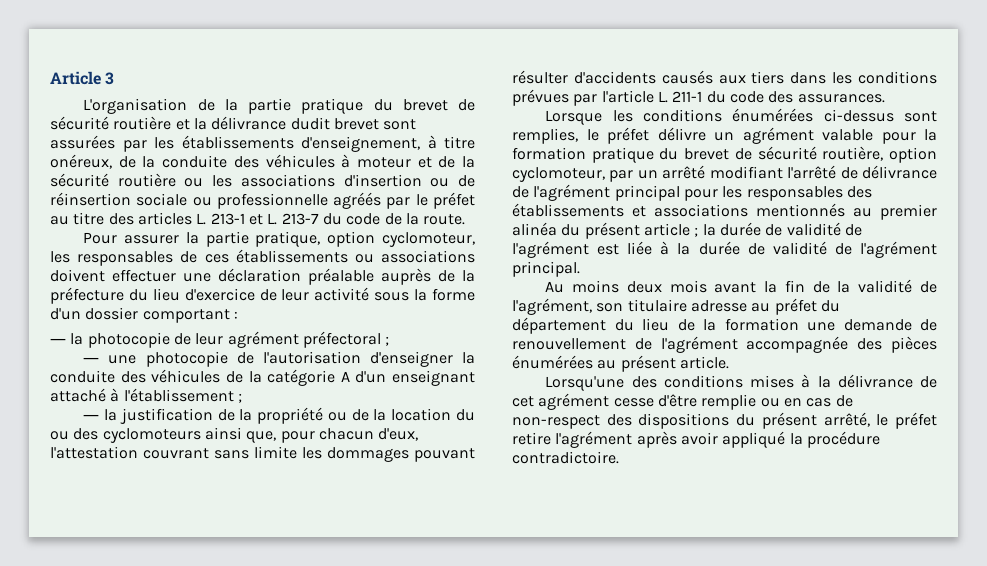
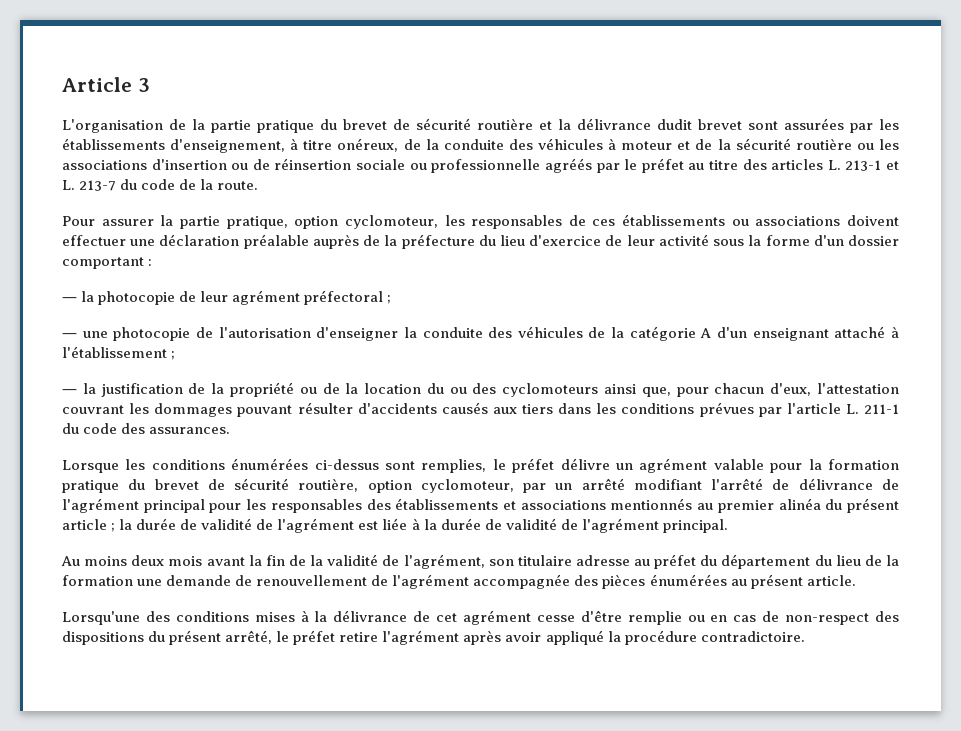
- ― la justification de la propriété ou de la location du ou des cyclomoteurs ainsi que, pour chacun d'eux, l'attestation couvrant sans limite les dommages pouvant résulter d'accidents causés aux tiers dans les conditions prévues par l'article L. 211-1 du code des assurances.
+ ― la justification de la propriété ou de la location du ou des cyclomoteurs ainsi que, pour chacun d'eux, l'attestation couvrant les dommages pouvant résulter d'accidents causés aux tiers dans les conditions prévues par l'article L. 211-1 du code des assurances.

